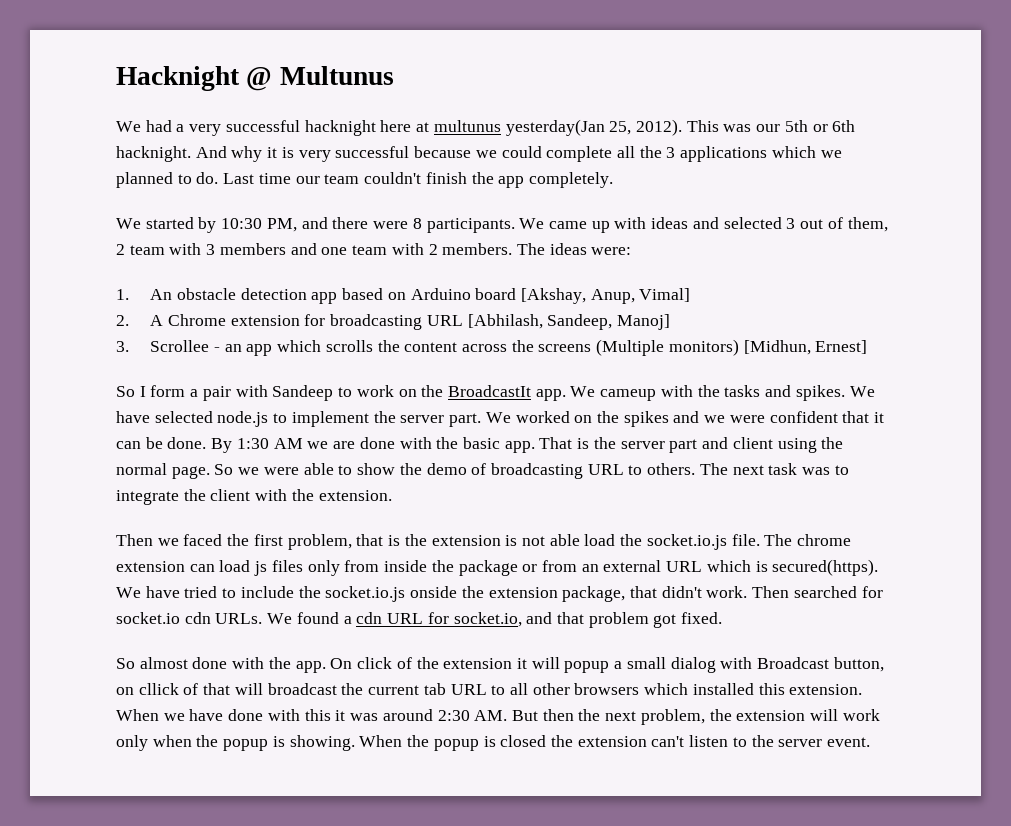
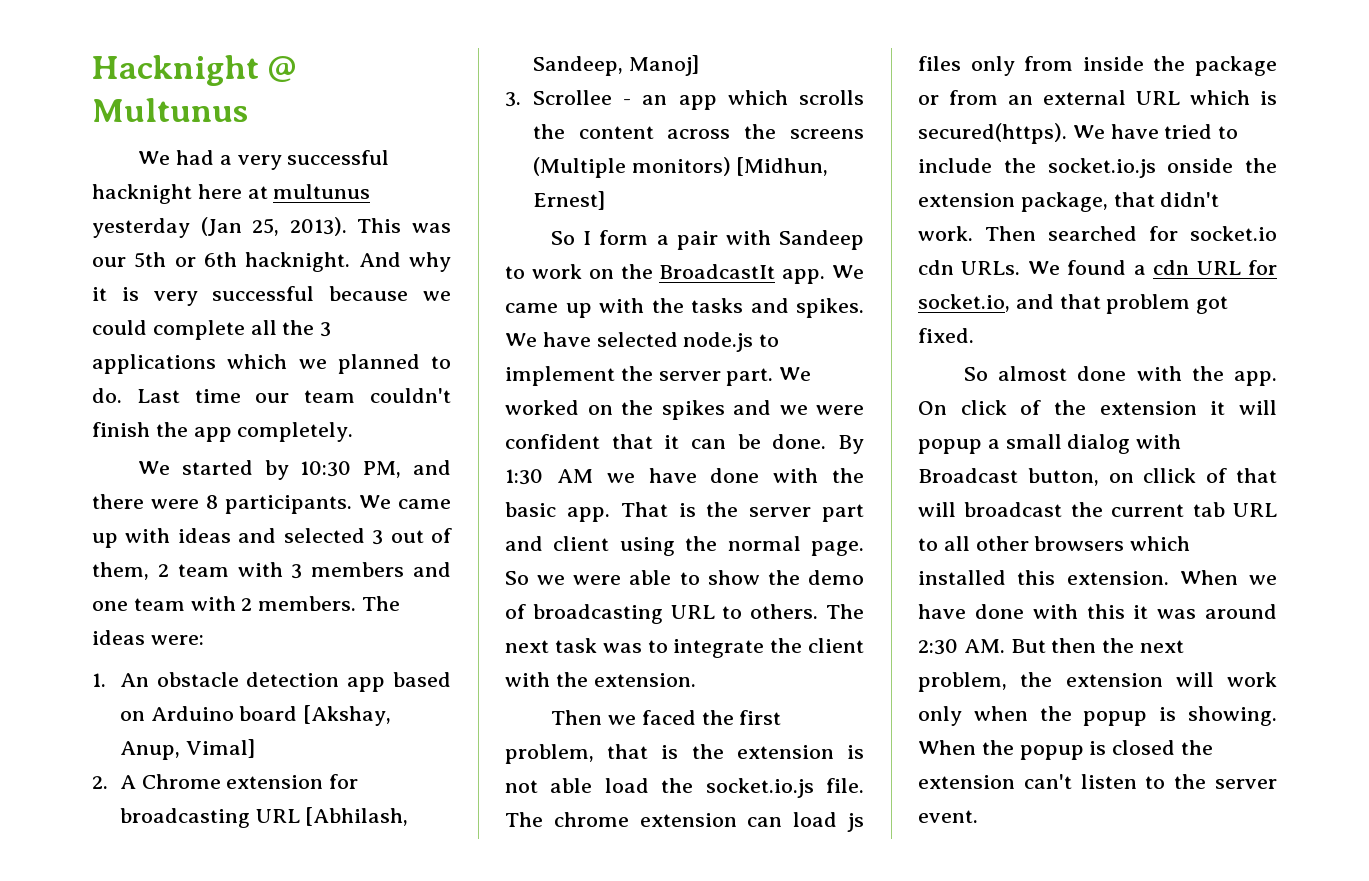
- We had a very successful hacknight here at multunus yesterday(Jan 25, 2012).
+ We had a very successful hacknight here at multunus yesterday (Jan 25, 2013).
- We cameup with the tasks and spikes.
+ We came up with the tasks and spikes.
- By 1:30 AM we are done with the basic app.
+ By 1:30 AM we have done with the basic app.

